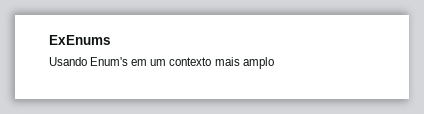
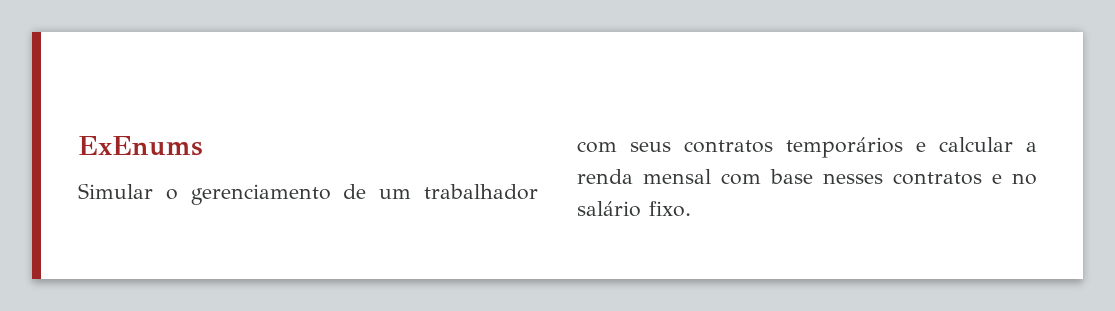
- Usando Enum's em um contexto mais amplo
+ Simular o gerenciamento de um trabalhador com seus contratos temporários e calcular a renda mensal com base nesses contratos e no salário fixo.

